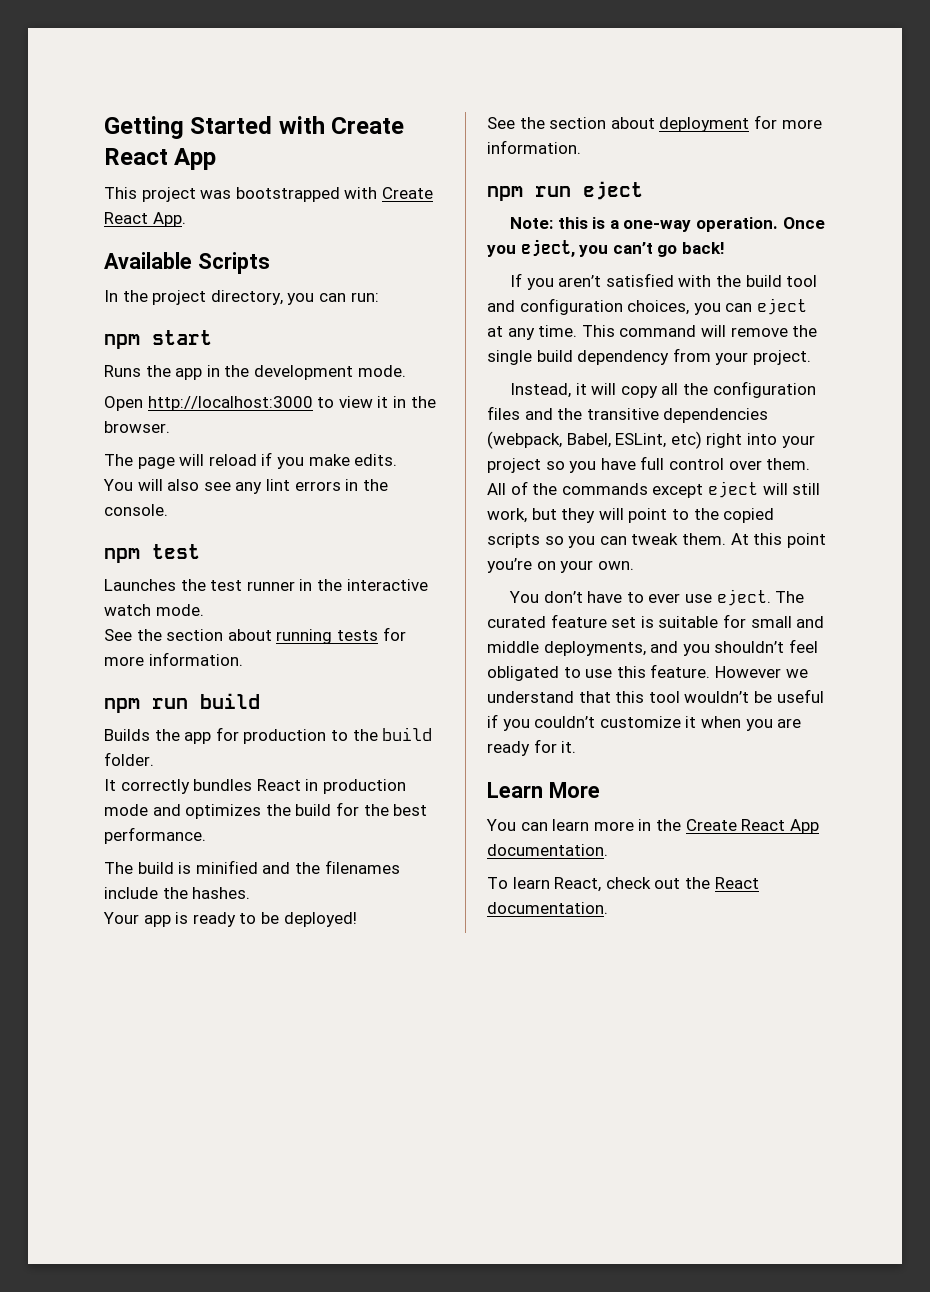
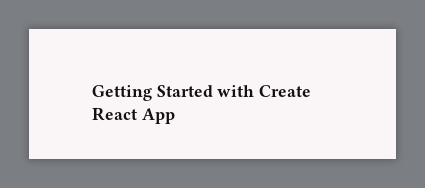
- This project was bootstrapped with Create React App.
- Available Scripts
- In the project directory, you can run:
- npm start
- Runs the app in the development mode.
- Open http://localhost:3000 to view it in the browser.
- The page will reload if you make edits.
- You will also see any lint errors in the console.
- npm test
- Launches the test runner in the interactive watch mode.
- See the section about running tests for more information.
- npm run build
- Builds the app for production to the build folder.
- It correctly bundles React in production mode and optimizes the build for the best performance.
- The build is minified and the filenames include the hashes.
- Your app is ready to be deployed!
- See the section about deployment for more information.
- npm run eject
- Note: this is a one-way operation. Once you eject, you can’t go back!
- If you aren’t satisfied with the build tool and configuration choices, you can eject at any time. This command will remove the single build dependency from your project.
- Instead, it will copy all the configuration files and the transitive dependencies (webpack, Babel, ESLint, etc) right into your project so you have full control over them. All of the commands except eject will still work, but they will point to the copied scripts so you can tweak them. At this point you’re on your own.
- You don’t have to ever use eject. The curated feature set is suitable for small and middle deployments, and you shouldn’t feel obligated to use this feature. However we understand that this tool wouldn’t be useful if you couldn’t customize it when you are ready for it.
- Learn More
- You can learn more in the Create React App documentation.
- To learn React, check out the React documentation.

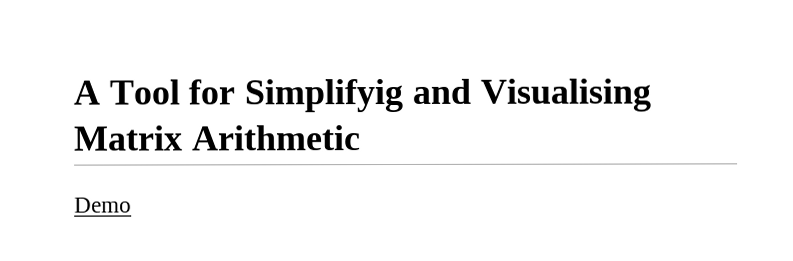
- Getting Started with Create React App
+ A Tool for Simplifyig and Visualising Matrix Arithmetic
+ Demo

